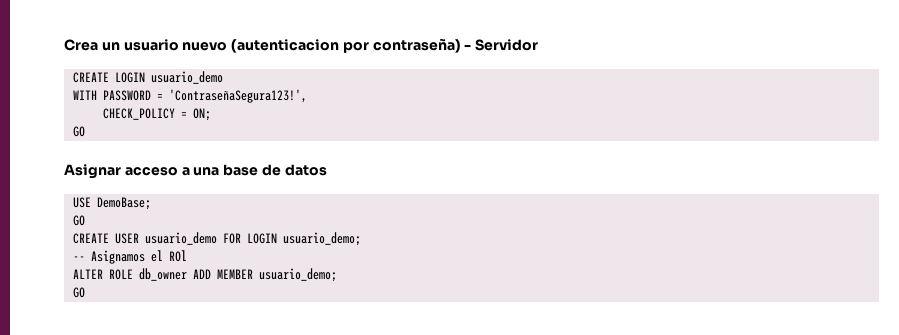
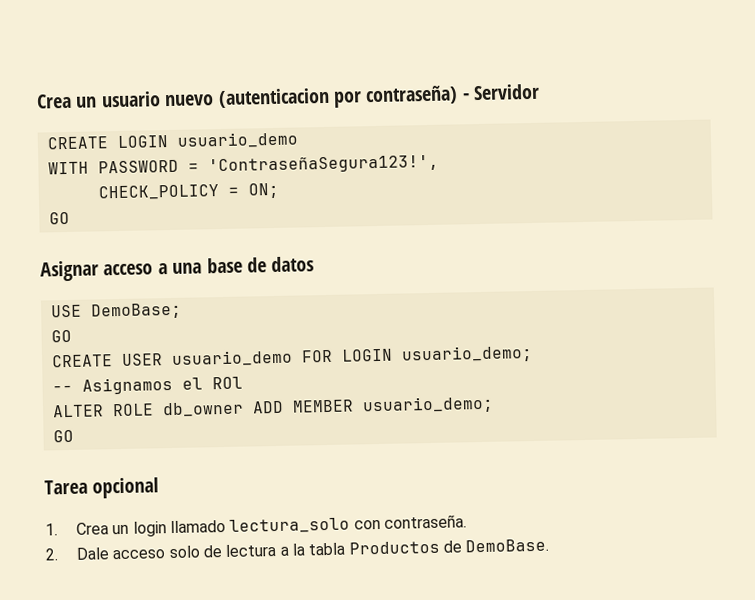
+ Tarea opcional
+ 1. Crea un login llamado lectura_solo con contraseña.
+ 2. Dale acceso solo de lectura a la tabla Productos de DemoBase.

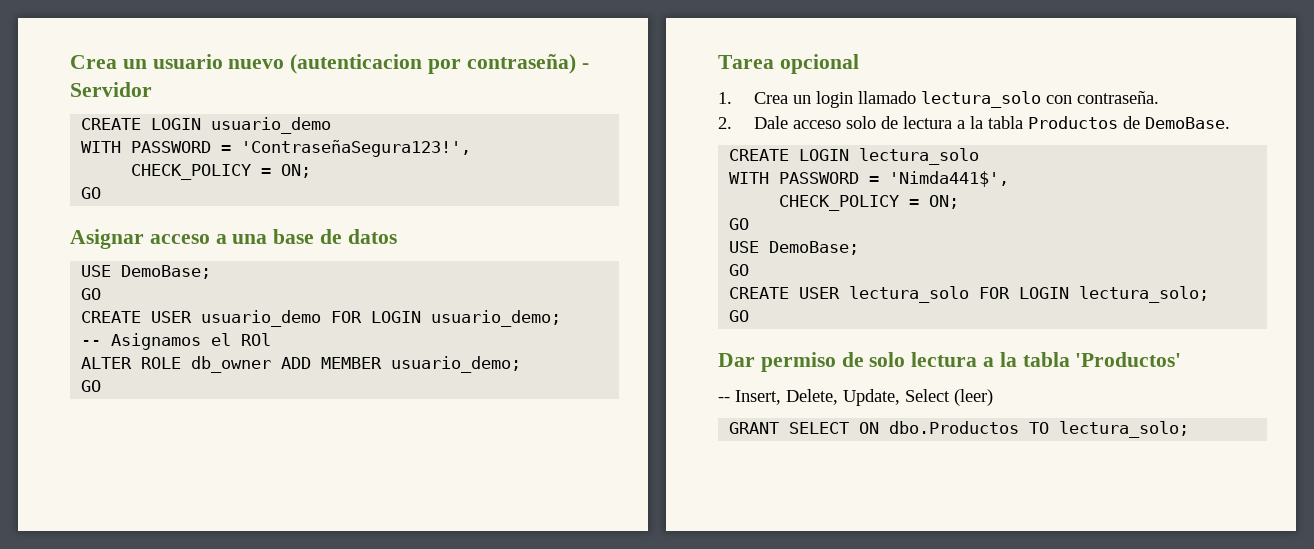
+ CREATE LOGIN lectura_solo
+ WITH PASSWORD = 'Nimda441$',
+ CHECK_POLICY = ON;
+ GO
+ USE DemoBase;
+ GO
+ CREATE USER lectura_solo FOR LOGIN lectura_solo;
+ GO
+ Dar permiso de solo lectura a la tabla 'Productos'
+ -- Insert, Delete, Update, Select (leer)
+ GRANT SELECT ON dbo.Productos TO lectura_solo;

